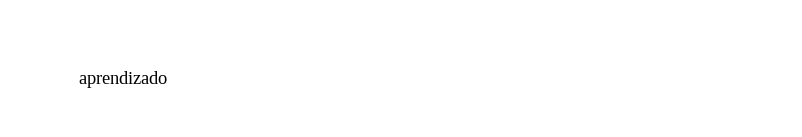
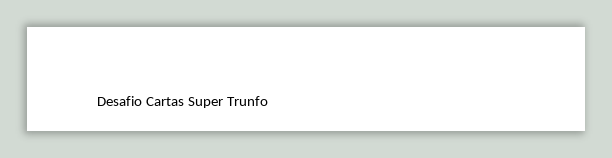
- aprendizado
+ Desafio Cartas Super Trunfo

